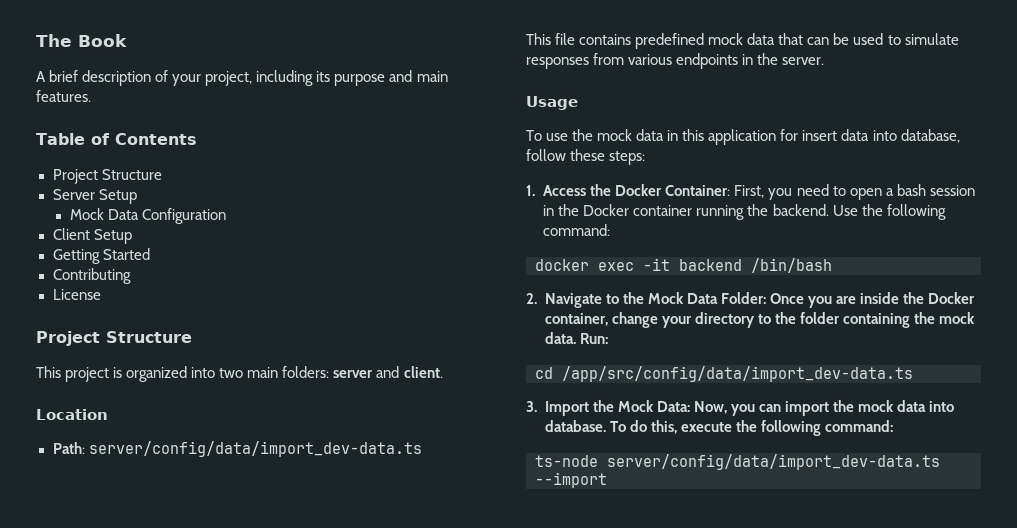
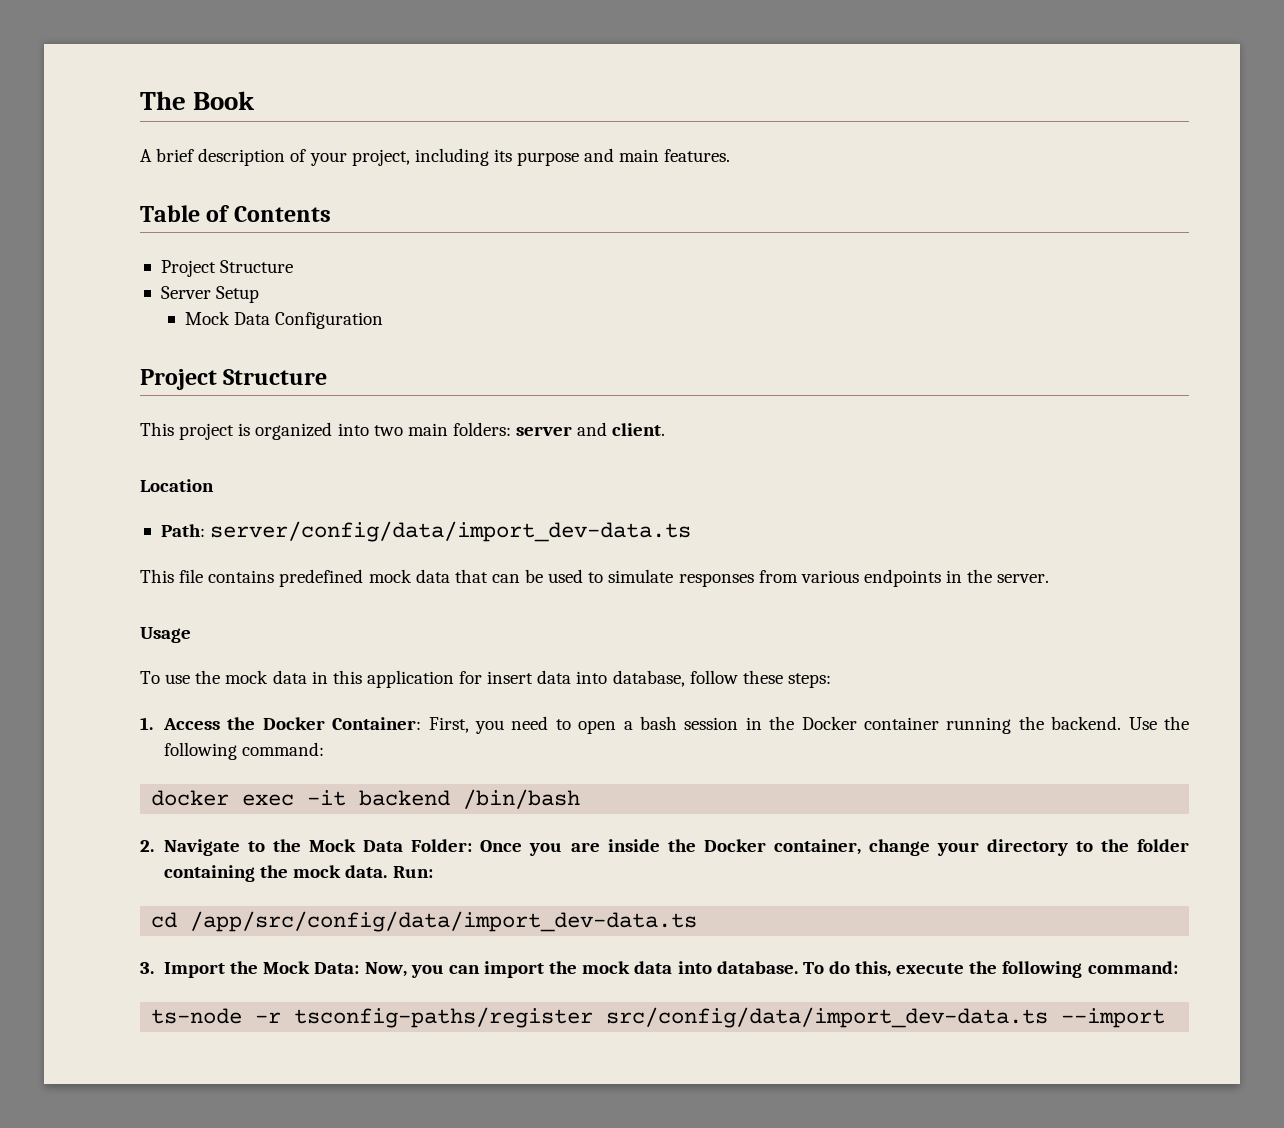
- Client Setup
- Getting Started
- Contributing
- License
- ts-node server/config/data/import_dev-data.ts --import
+ ts-node -r tsconfig-paths/register src/config/data/import_dev-data.ts --import

